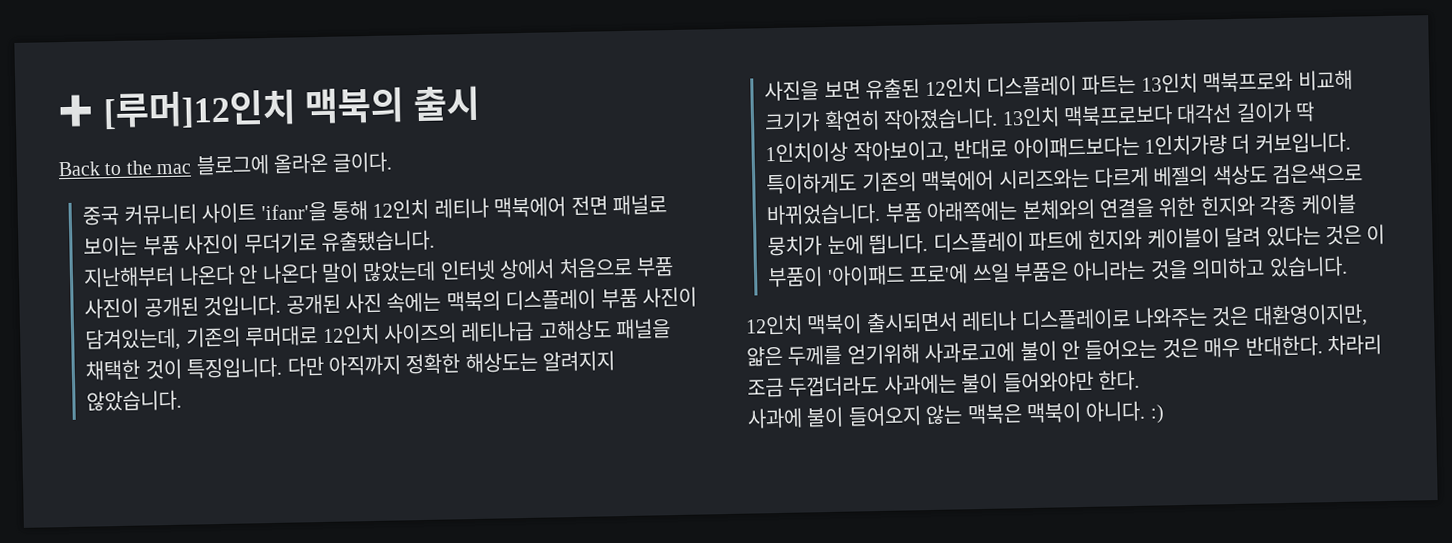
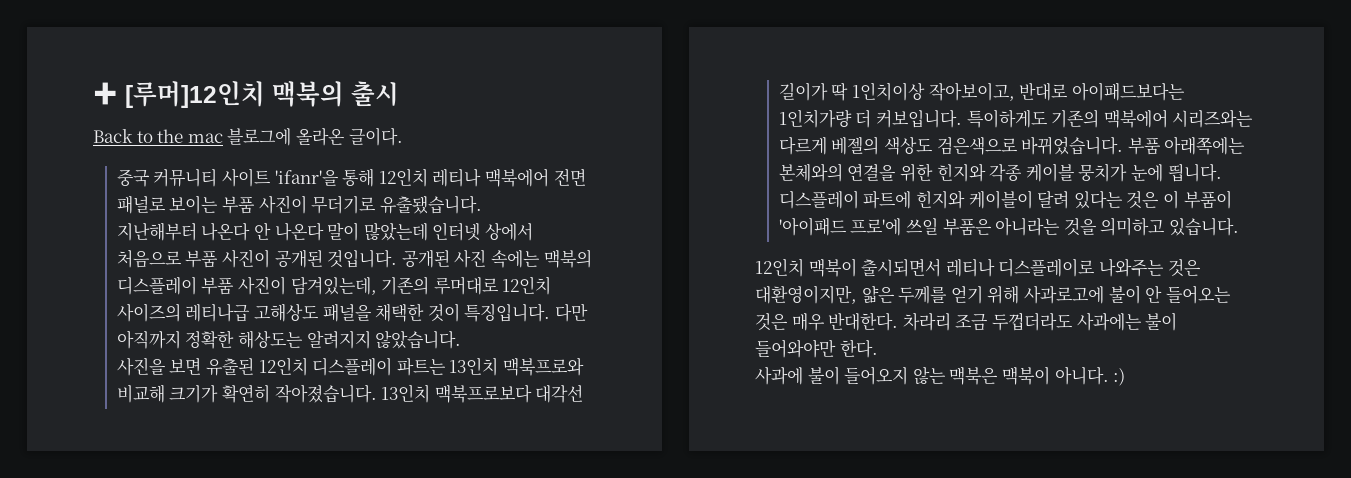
- 12인치 맥북이 출시되면서 레티나 디스플레이로 나와주는 것은 대환영이지만, 얇은 두께를 얻기위해 사과로고에 불이 안 들어오는 것은 매우 반대한다.
+ 12인치 맥북이 출시되면서 레티나 디스플레이로 나와주는 것은 대환영이지만, 얇은 두께를 얻기 위해 사과로고에 불이 안 들어오는 것은 매우 반대한다.

